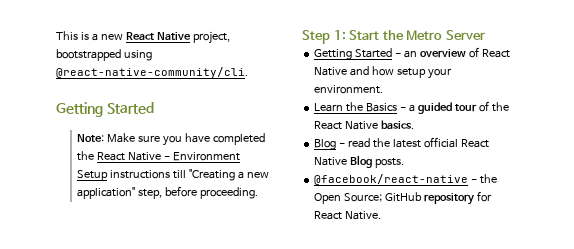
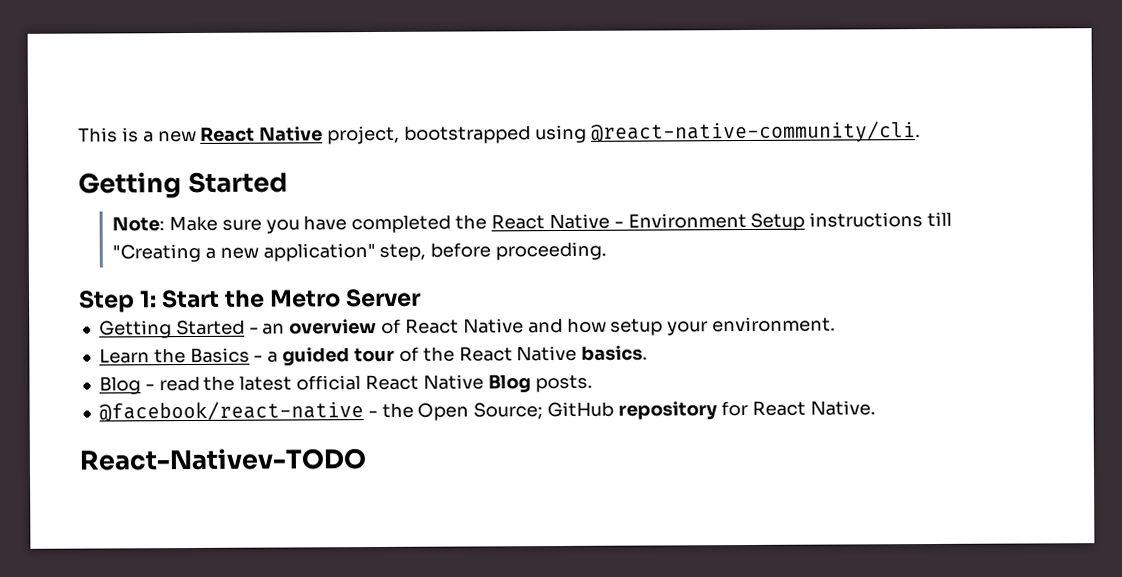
+ React-Nativev-TODO

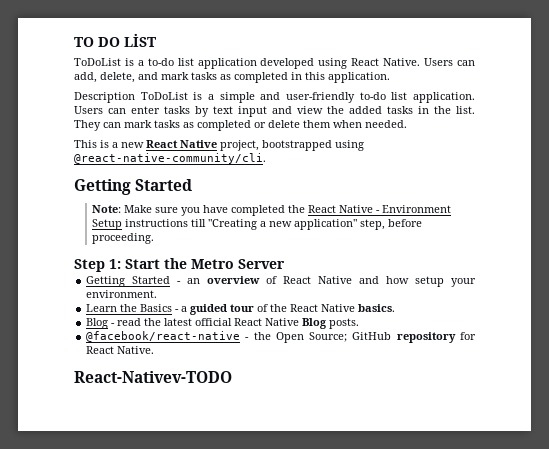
+ TO DO LİST
+ ToDoList is a to-do list application developed using React Native. Users can add, delete, and mark tasks as completed in this application.
+ Description ToDoList is a simple and user-friendly to-do list application. Users can enter tasks by text input and view the added tasks in the list. They can mark tasks as completed or delete them when needed.

